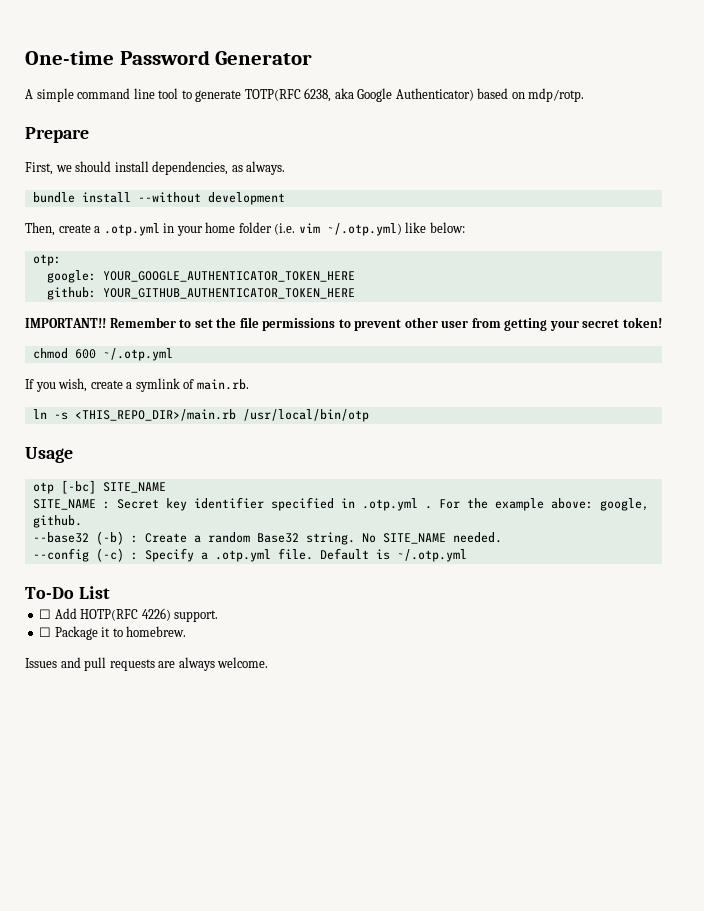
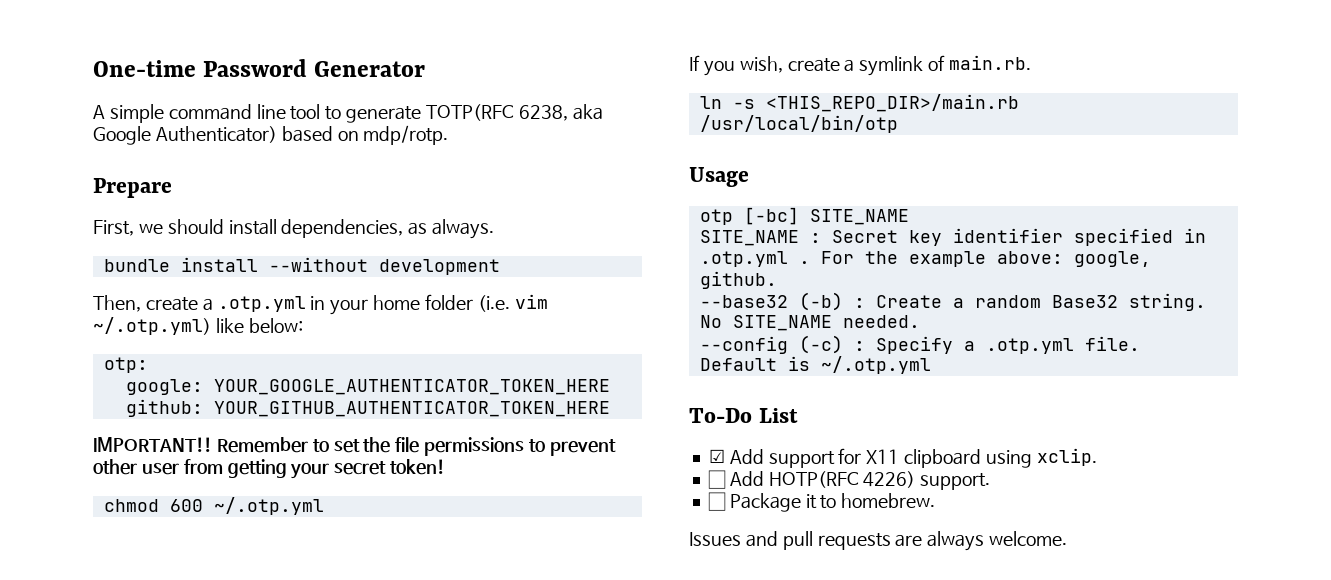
+ ☑ Add support for X11 clipboard using xclip.

